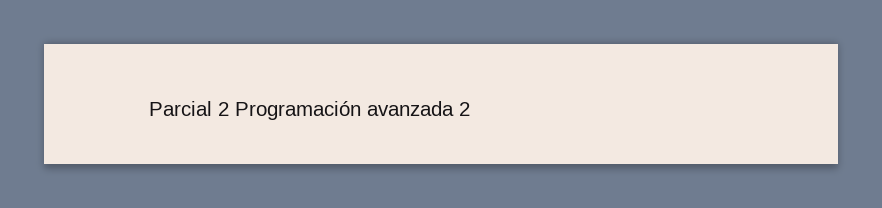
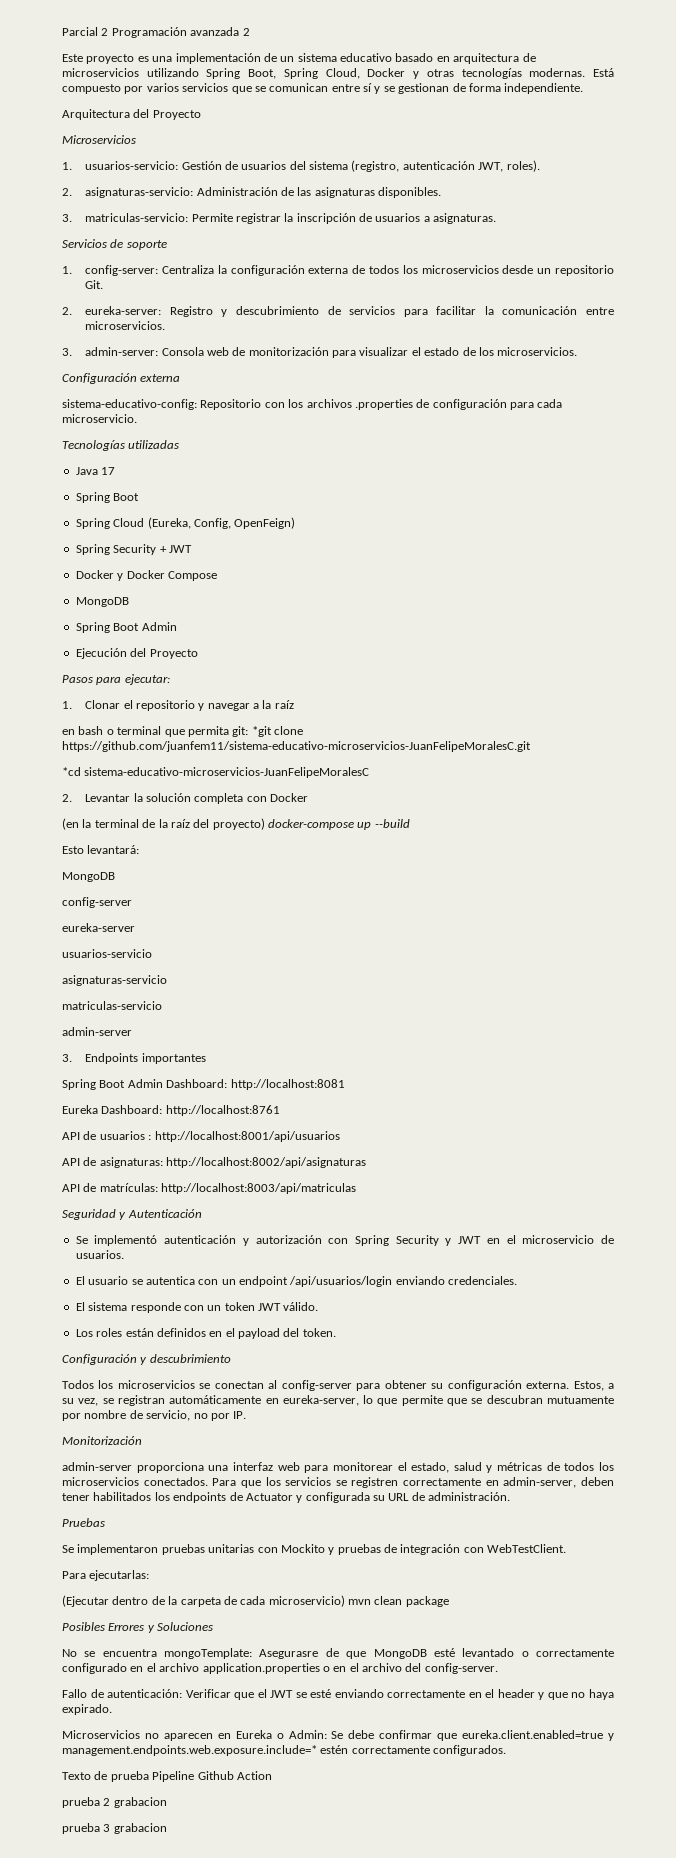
+ Este proyecto es una implementación de un sistema educativo basado en arquitectura de microservicios utilizando Spring Boot, Spring Cloud, Docker y otras tecnologías modernas. Está compuesto por varios servicios que se comunican entre sí y se gestionan de forma independiente.
+ Arquitectura del Proyecto
+ Microservicios
+ 1. usuarios-servicio: Gestión de usuarios del sistema (registro, autenticación JWT, roles).
+ 2. asignaturas-servicio: Administración de las asignaturas disponibles.
+ 3. matriculas-servicio: Permite registrar la inscripción de usuarios a asignaturas.
+ Servicios de soporte
+ 1. config-server: Centraliza la configuración externa de todos los microservicios desde un repositorio Git.
+ 2. eureka-server: Registro y descubrimiento de servicios para facilitar la comunicación entre microservicios.
+ 3. admin-server: Consola web de monitorización para visualizar el estado de los microservicios.
+ Configuración externa
+ sistema-educativo-config: Repositorio con los archivos .properties de configuración para cada microservicio.
+ Tecnologías utilizadas
+ Java 17
+ Spring Boot
+ Spring Cloud (Eureka, Config, OpenFeign)
+ Spring Security + JWT
+ Docker y Docker Compose
+ MongoDB
+ Spring Boot Admin
+ Ejecución del Proyecto
+ Pasos para ejecutar:
+ 1. Clonar el repositorio y navegar a la raíz
+ en bash o terminal que permita git: *git clone https://github.com/juanfem11/sistema-educativo-microservicios-JuanFelipeMoralesC.git
+ *cd sistema-educativo-microservicios-JuanFelipeMoralesC
+ 2. Levantar la solución completa con Docker
+ (en la terminal de la raíz del proyecto) docker-compose up --build
+ Esto levantará:
+ MongoDB
+ config-server
+ eureka-server
+ usuarios-servicio
+ asignaturas-servicio
+ matriculas-servicio
+ admin-server
+ 3. Endpoints importantes
+ Spring Boot Admin Dashboard: http://localhost:8081
+ Eureka Dashboard: http://localhost:8761
+ API de usuarios : http://localhost:8001/api/usuarios
+ API de asignaturas: http://localhost:8002/api/asignaturas
+ API de matrículas: http://localhost:8003/api/matriculas
+ Seguridad y Autenticación
+ Se implementó autenticación y autorización con Spring Security y JWT en el microservicio de usuarios.
+ El usuario se autentica con un endpoint /api/usuarios/login enviando credenciales.
+ El sistema responde con un token JWT válido.
+ Los roles están definidos en el payload del token.
+ Configuración y descubrimiento
+ Todos los microservicios se conectan al config-server para obtener su configuración externa. Estos, a su vez, se registran automáticamente en eureka-server, lo que permite que se descubran mutuamente por nombre de servicio, no por IP.
+ Monitorización
+ admin-server proporciona una interfaz web para monitorear el estado, salud y métricas de todos los microservicios conectados. Para que los servicios se registren correctamente en admin-server, deben tener habilitados los endpoints de Actuator y configurada su URL de administración.
+ Pruebas
+ Se implementaron pruebas unitarias con Mockito y pruebas de integración con WebTestClient.
+ Para ejecutarlas:
+ (Ejecutar dentro de la carpeta de cada microservicio) mvn clean package
+ Posibles Errores y Soluciones
+ No se encuentra mongoTemplate: Asegurasre de que MongoDB esté levantado o correctamente configurado en el archivo application.properties o en el archivo del config-server.
+ Fallo de autenticación: Verificar que el JWT se esté enviando correctamente en el header y que no haya expirado.
+ Microservicios no aparecen en Eureka o Admin: Se debe confirmar que eureka.client.enabled=true y management.endpoints.web.exposure.include=* estén correctamente configurados.
+ Texto de prueba Pipeline Github Action
+ prueba 2 grabacion
+ prueba 3 grabacion

